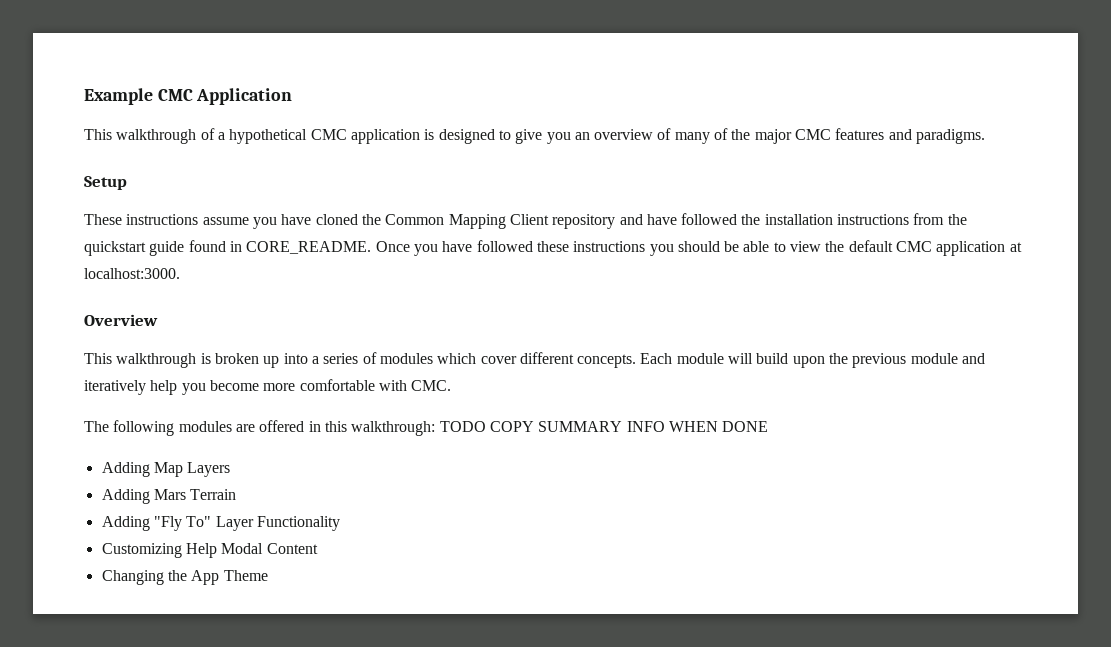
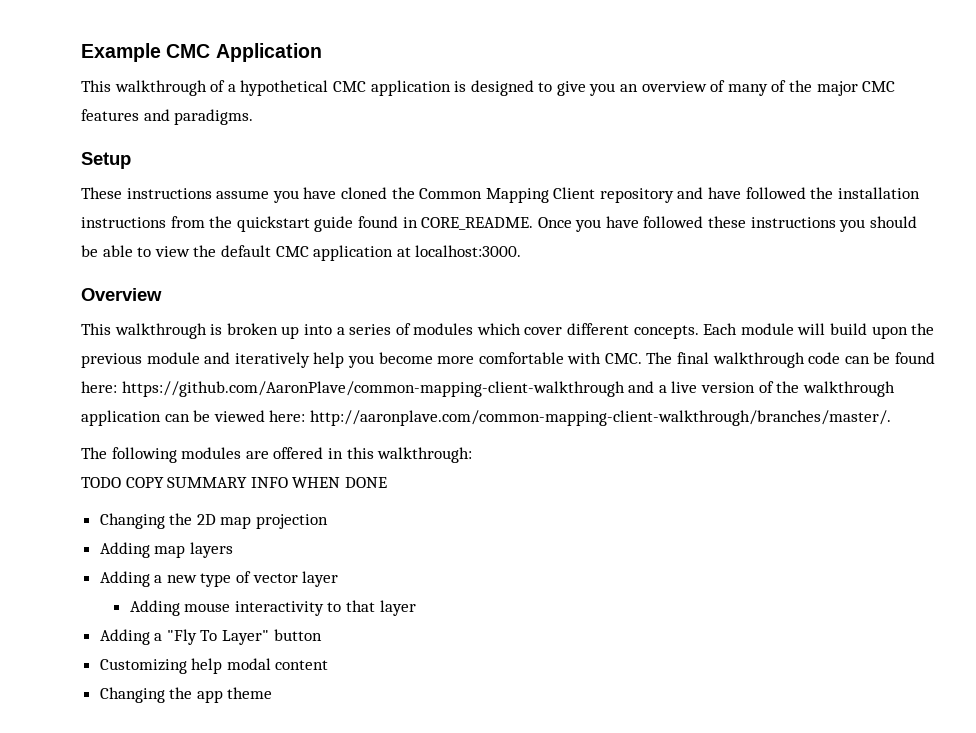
- Each module will build upon the previous module and iteratively help you become more comfortable with CMC.
+ Each module will build upon the previous module and iteratively help you become more comfortable with CMC. The final walkthrough code can be found here: https://github.com/AaronPlave/common-mapping-client-walkthrough and a live version of the walkthrough application can be viewed here: http://aaronplave.com/common-mapping-client-walkthrough/branches/master/.
- The following modules are offered in this walkthrough: TODO COPY SUMMARY INFO WHEN DONE
+ The following modules are offered in this walkthrough:
+ TODO COPY SUMMARY INFO WHEN DONE
- Adding Map Layers
- Adding Mars Terrain
- Adding "Fly To" Layer Functionality
- Customizing Help Modal Content
- Changing the App Theme
+ Changing the 2D map projection
+ Adding map layers
+ Adding a new type of vector layer
+ Adding mouse interactivity to that layer
+ Adding a "Fly To Layer" button
+ Customizing help modal content
+ Changing the app theme

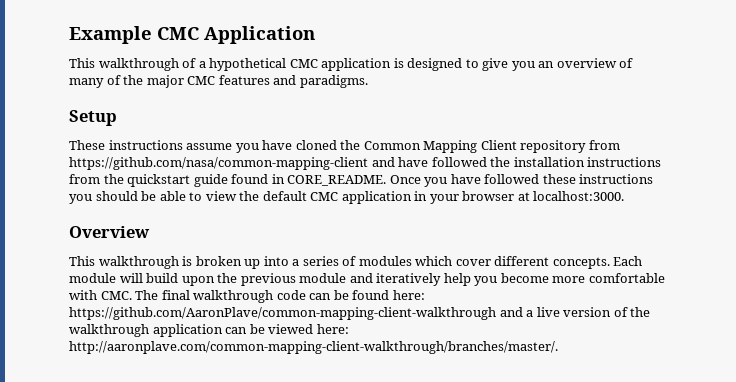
- These instructions assume you have cloned the Common Mapping Client repository and have followed the installation instructions from the quickstart guide found in CORE_README.
+ These instructions assume you have cloned the Common Mapping Client repository from https://github.com/nasa/common-mapping-client and have followed the installation instructions from the quickstart guide found in CORE_README.
- Once you have followed these instructions you should be able to view the default CMC application at localhost:3000.
+ Once you have followed these instructions you should be able to view the default CMC application in your browser at localhost:3000.
- The following modules are offered in this walkthrough:
- TODO COPY SUMMARY INFO WHEN DONE
- Changing the 2D map projection
- Adding map layers
- Adding a new type of vector layer
- Adding mouse interactivity to that layer
- Adding a "Fly To Layer" button
- Customizing help modal content
- Changing the app theme

